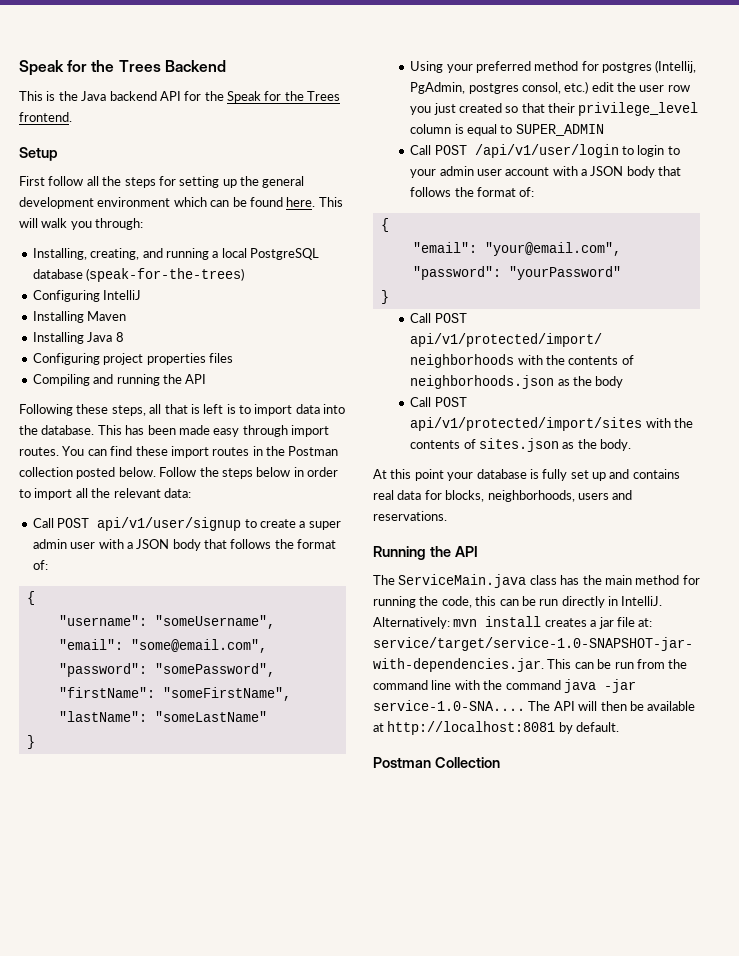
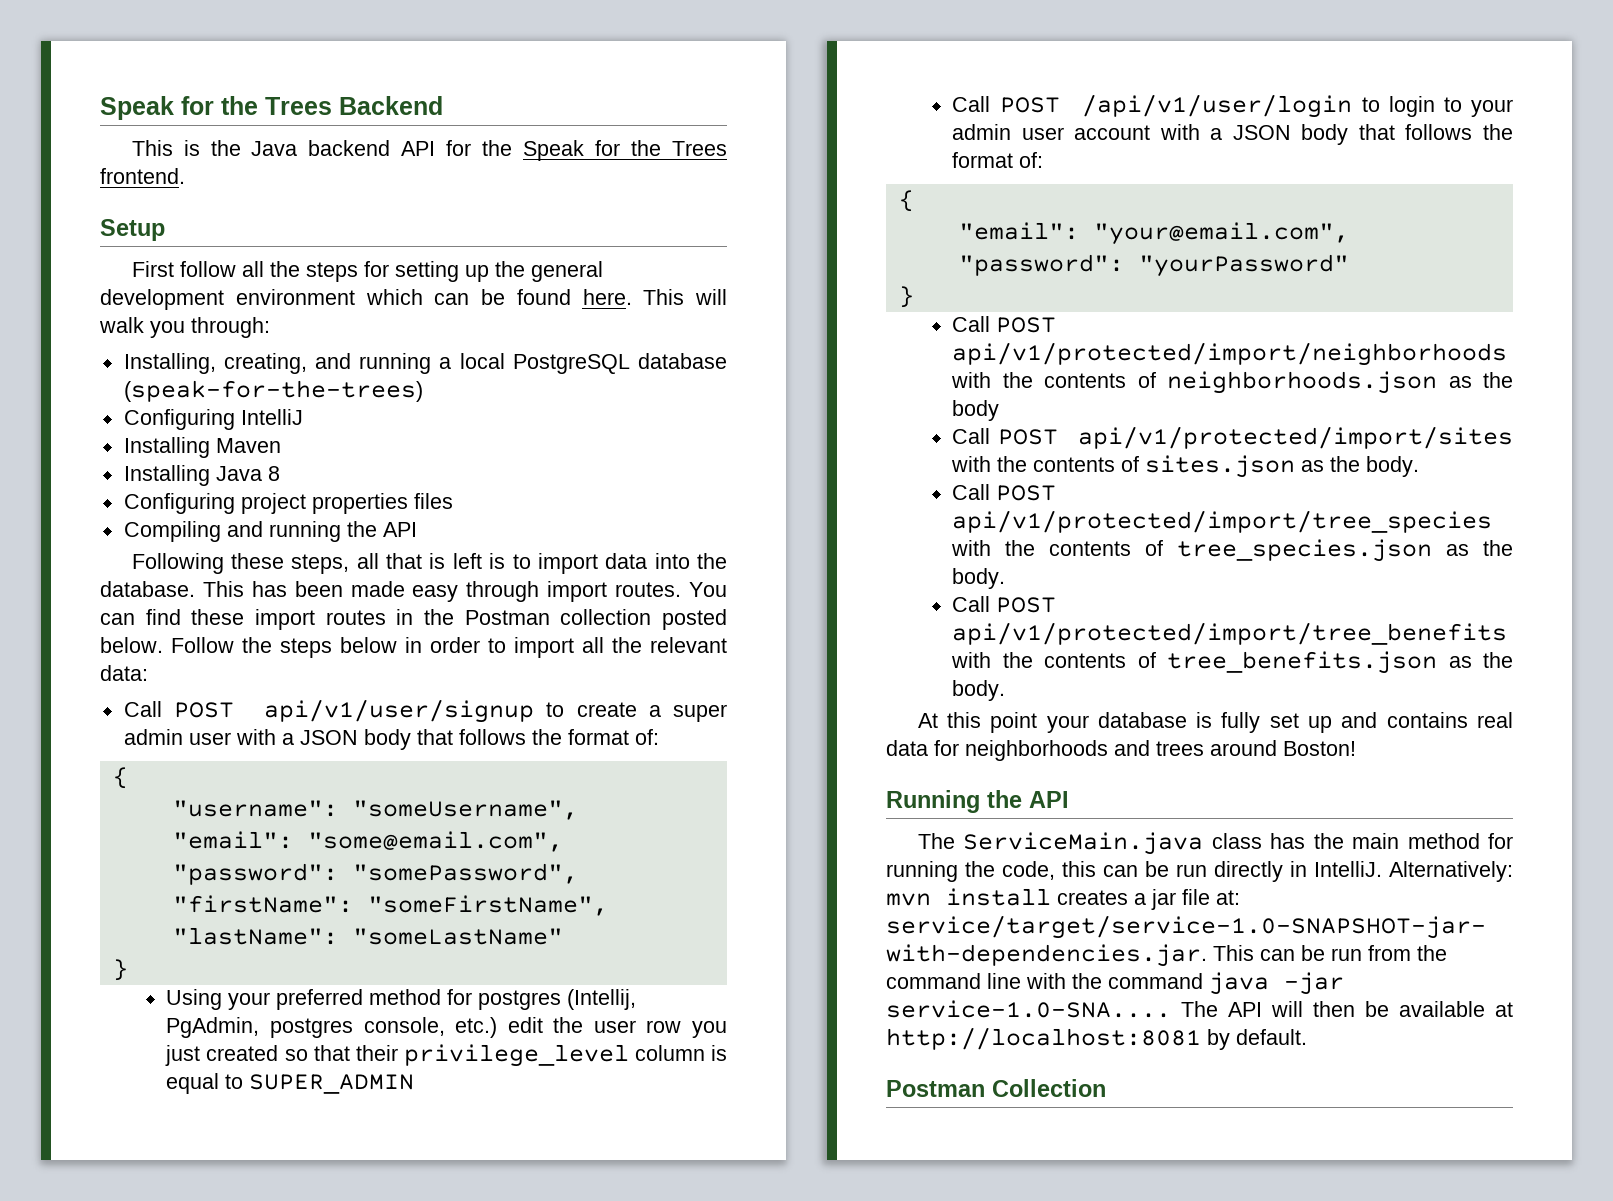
- Using your preferred method for postgres (Intellij, PgAdmin, postgres consol, etc.) edit the user row you just created so that their privilege_level column is equal to SUPER_ADMIN
+ Using your preferred method for postgres (Intellij, PgAdmin, postgres console, etc.) edit the user row you just created so that their privilege_level column is equal to SUPER_ADMIN
+ Call POST api/v1/protected/import/tree_species with the contents of tree_species.json as the body.
+ Call POST api/v1/protected/import/tree_benefits with the contents of tree_benefits.json as the body.
- At this point your database is fully set up and contains real data for blocks, neighborhoods, users and reservations.
+ At this point your database is fully set up and contains real data for neighborhoods and trees around Boston!

